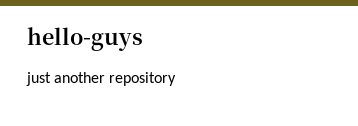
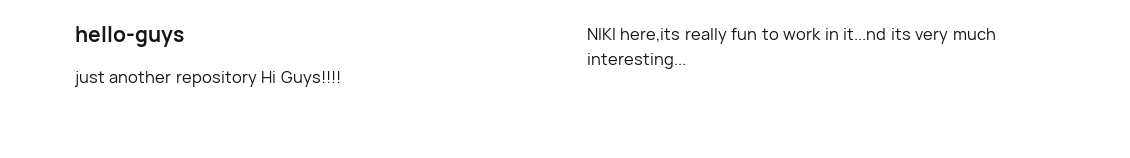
- just another repository
+ just another repository Hi Guys!!!!
+ NIKI here,its really fun to work in it...nd its very much interesting...

